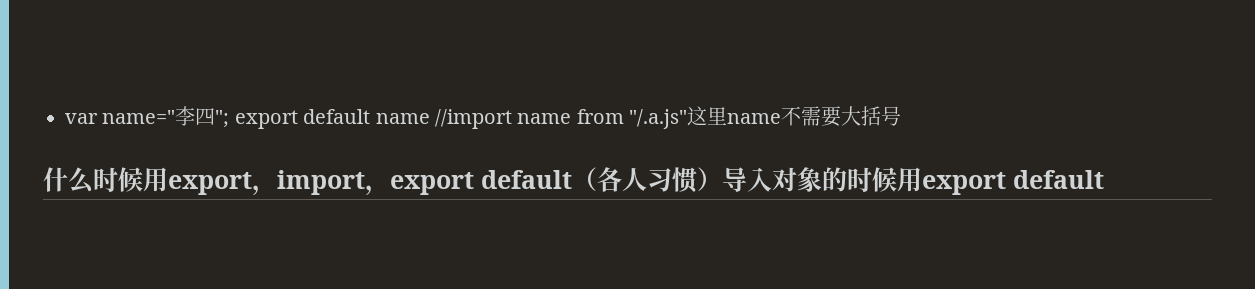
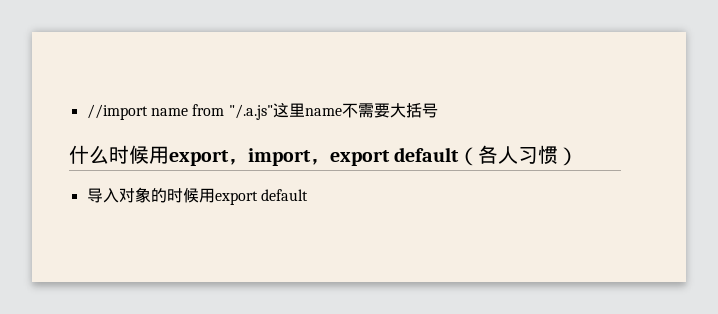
- var name="李四"; export default name //import name from "/.a.js"这里name不需要大括号
+ //import name from "/.a.js"这里name不需要大括号
- 什么时候用export，import，export default（各人习惯）导入对象的时候用export default
+ 什么时候用export，import，export default（各人习惯）
+ 导入对象的时候用export default

